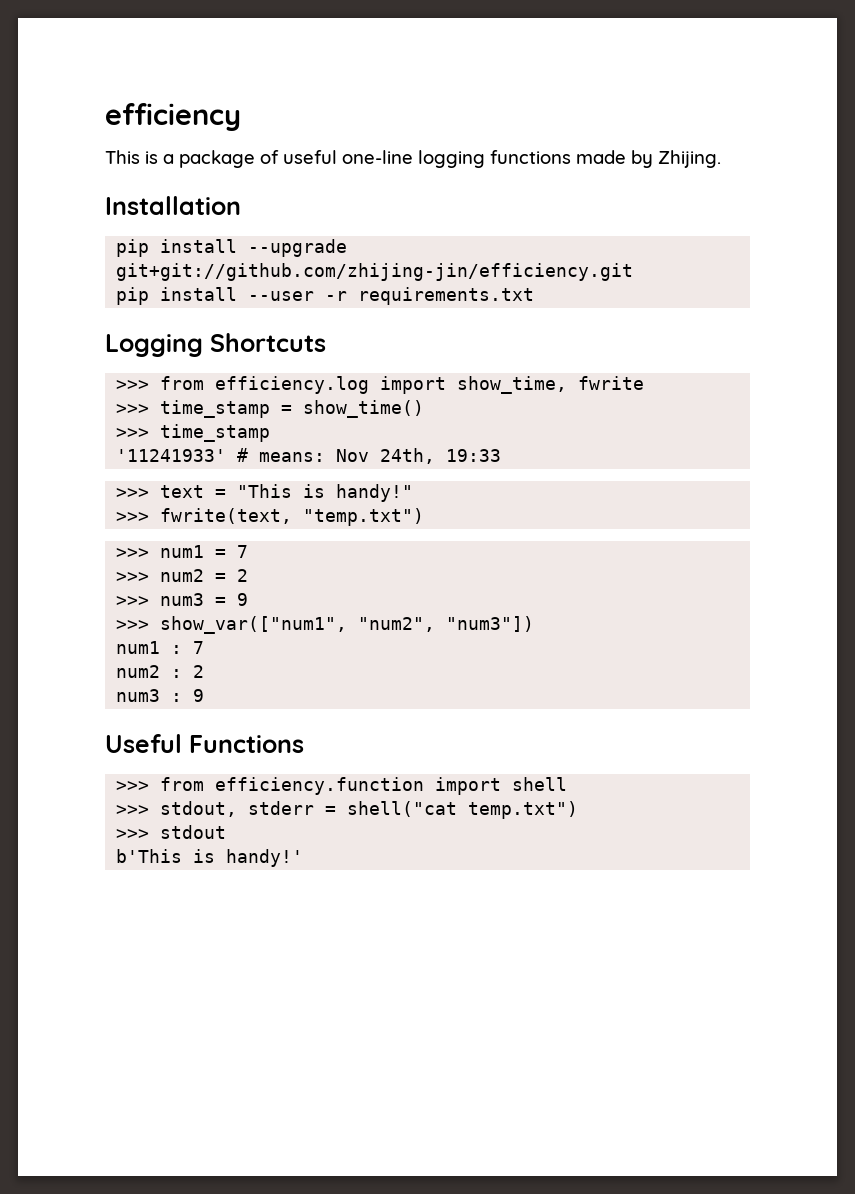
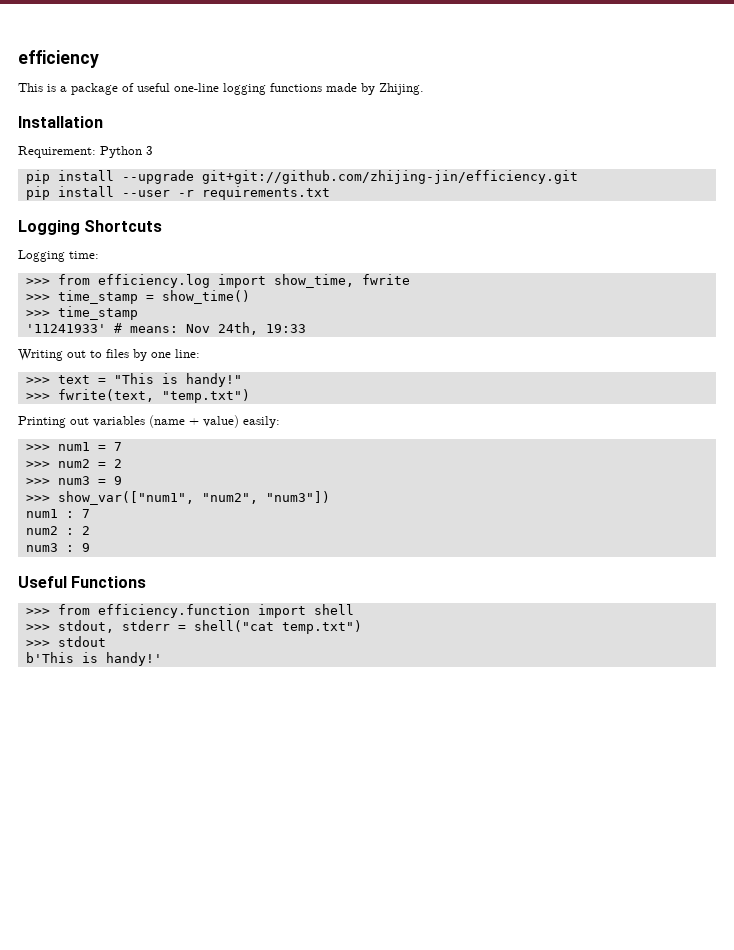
+ Requirement: Python 3
+ Logging time:
+ Writing out to files by one line:
+ Printing out variables (name + value) easily:

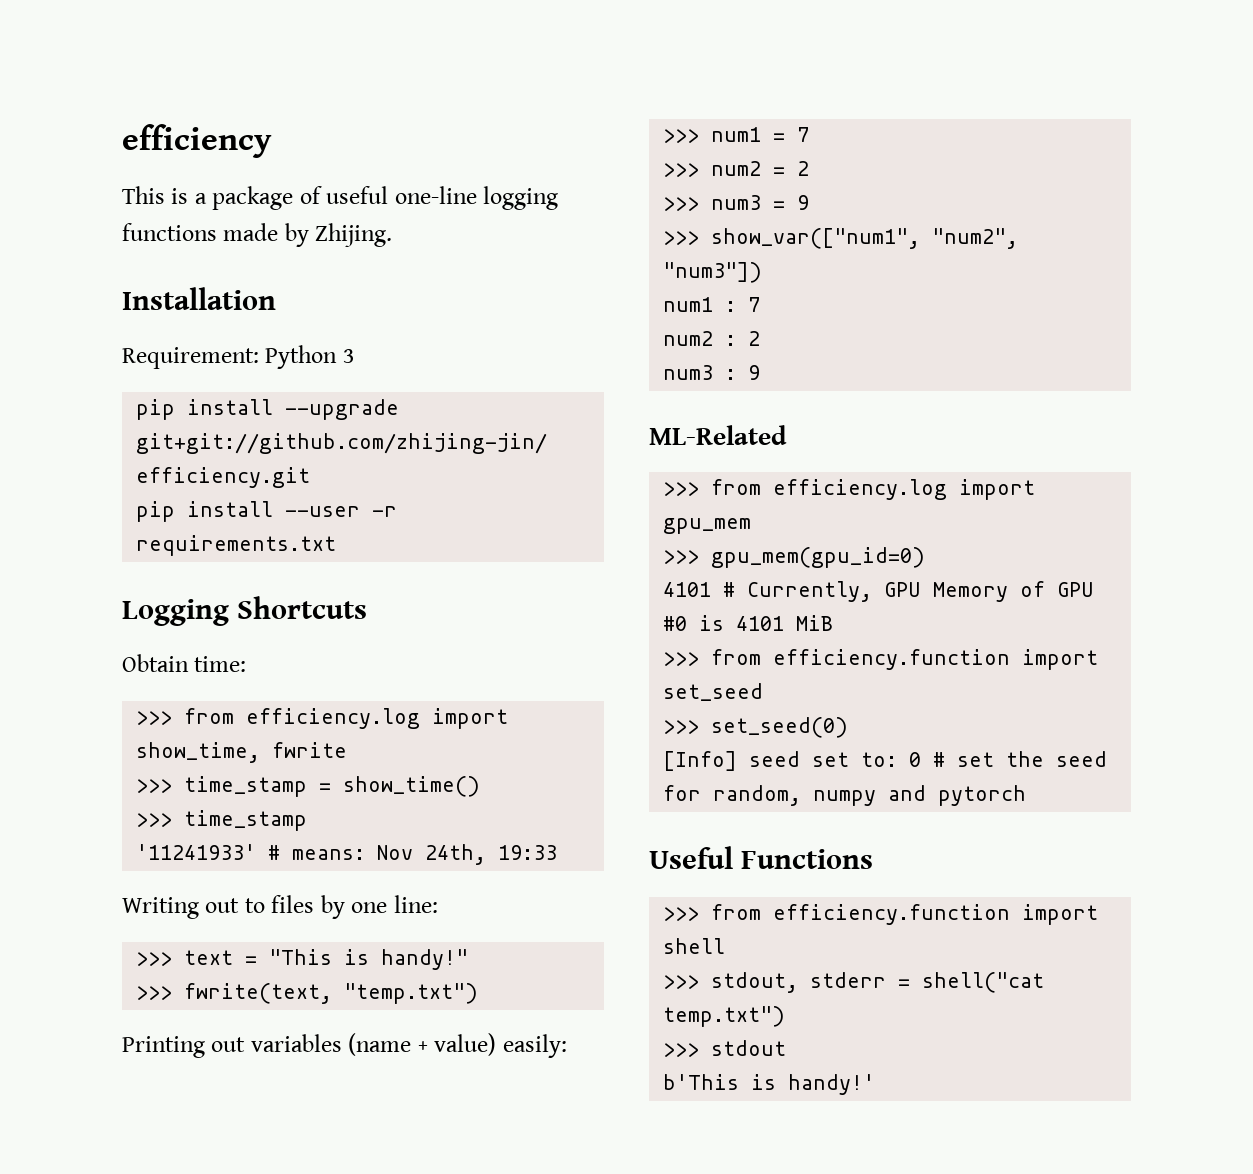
- Logging time:
+ Obtain time:
+ ML-Related
+ >>> from efficiency.log import gpu_mem
+ >>> gpu_mem(gpu_id=0)
+ 4101 # Currently, GPU Memory of GPU #0 is 4101 MiB
+ >>> from efficiency.function import set_seed
+ >>> set_seed(0)
+ [Info] seed set to: 0 # set the seed for random, numpy and pytorch

